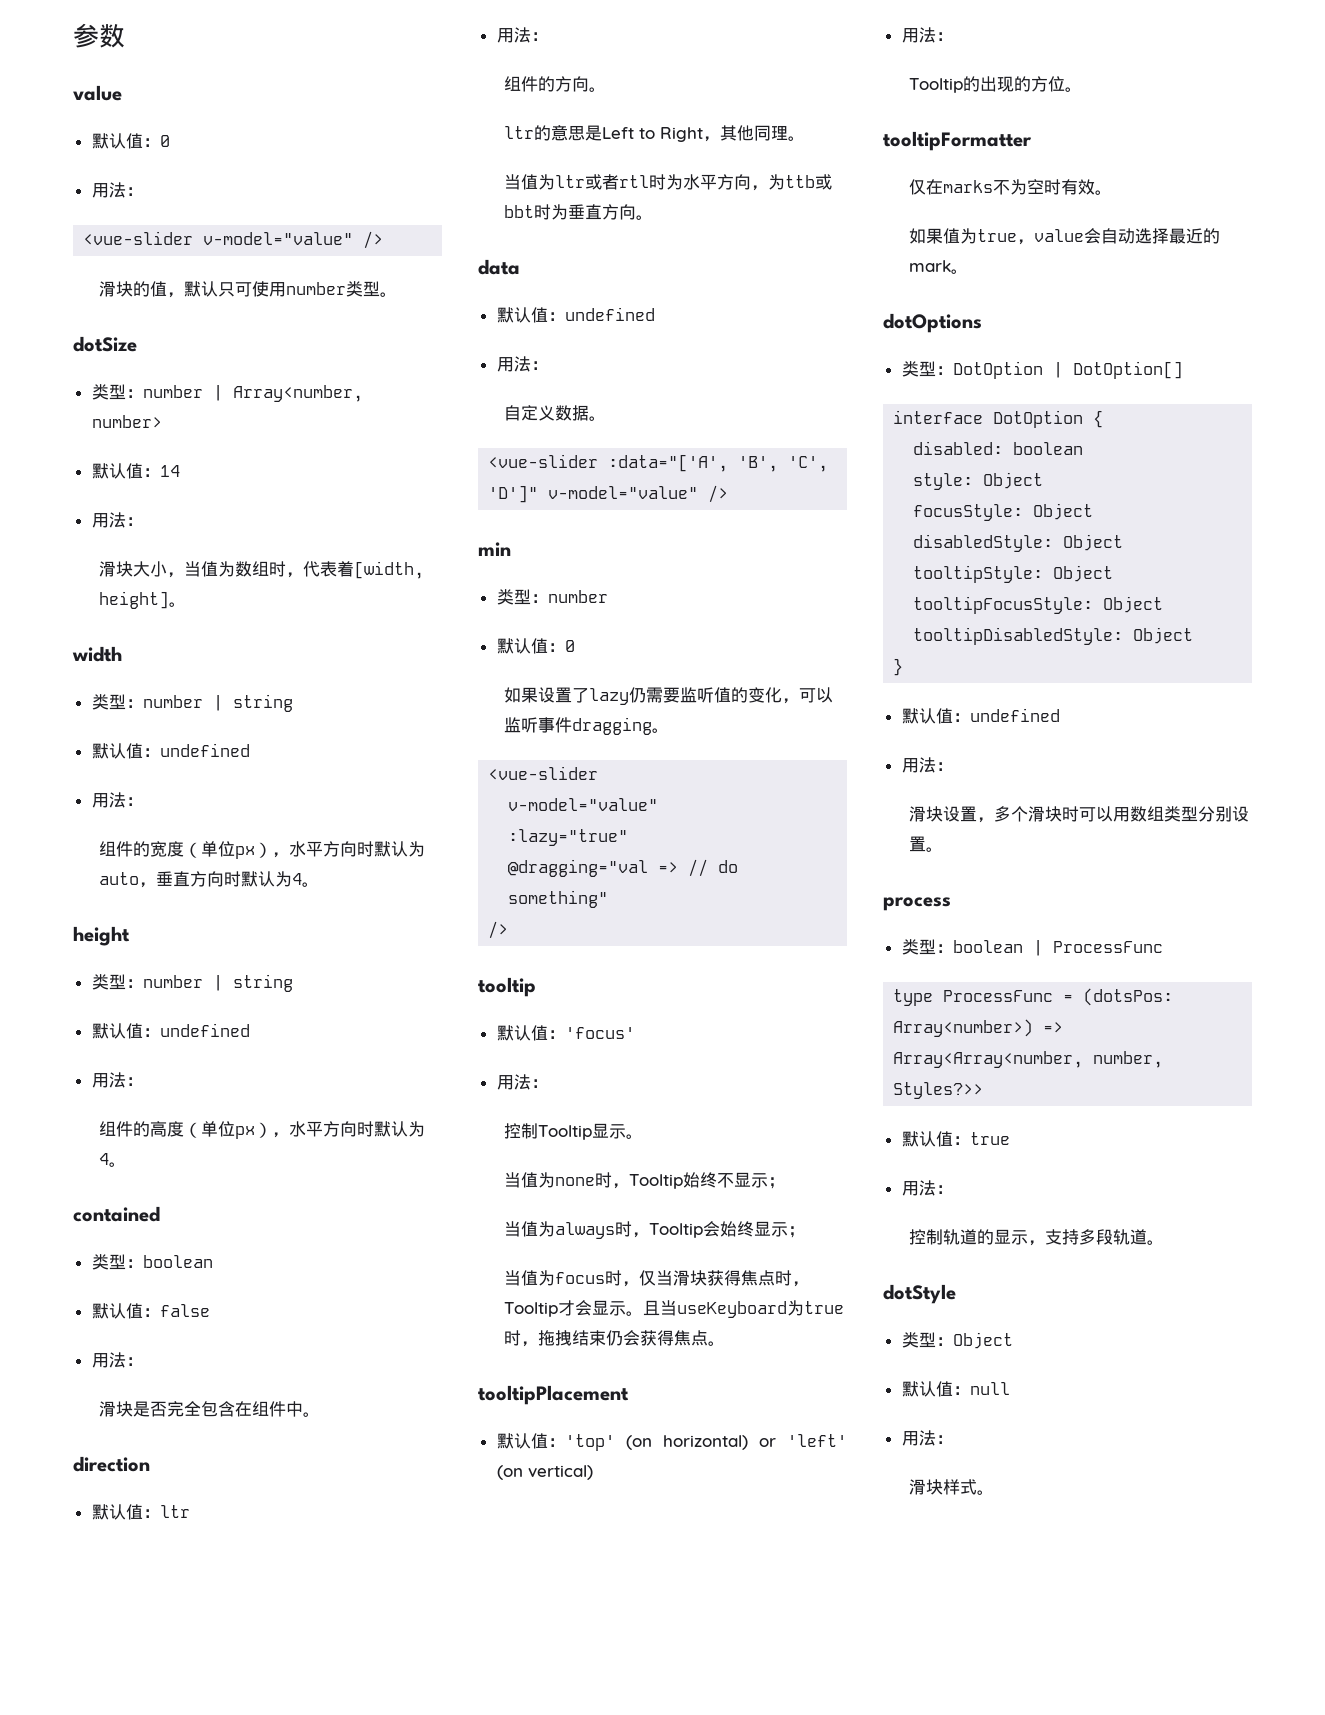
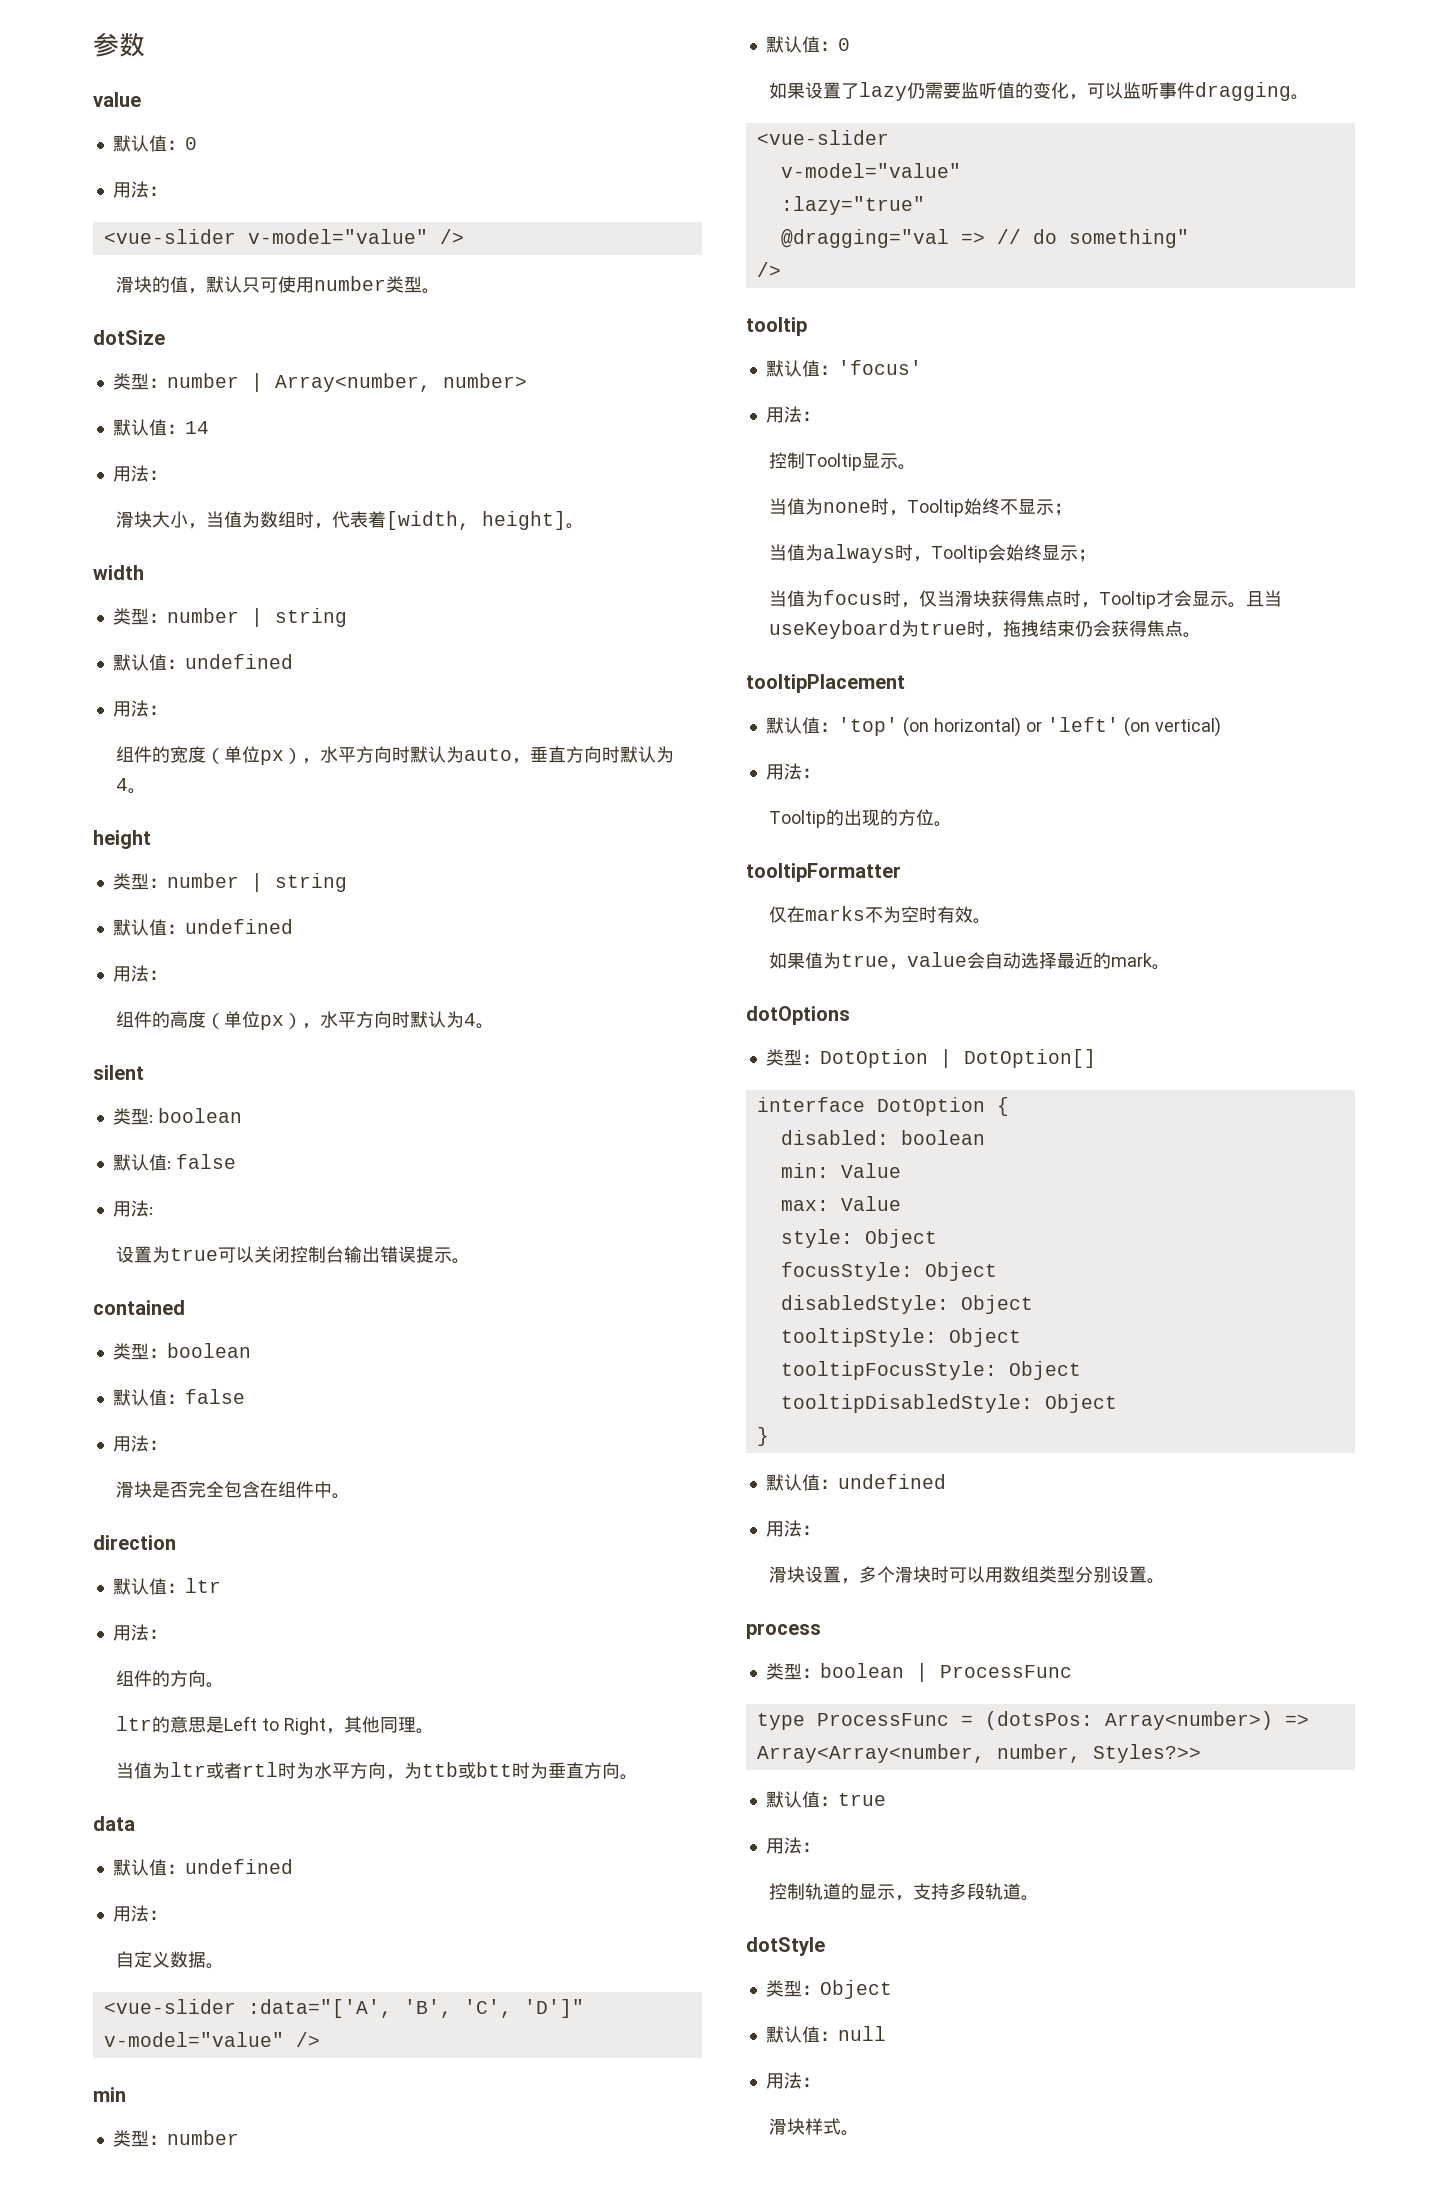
+ silent
+ 类型: boolean
+ 默认值: false
+ 用法:
+ 设置为true可以关闭控制台输出错误提示。
- 当值为ltr或者rtl时为水平方向，为ttb或bbt时为垂直方向。
+ 当值为ltr或者rtl时为水平方向，为ttb或btt时为垂直方向。
+ min: Value
+ max: Value

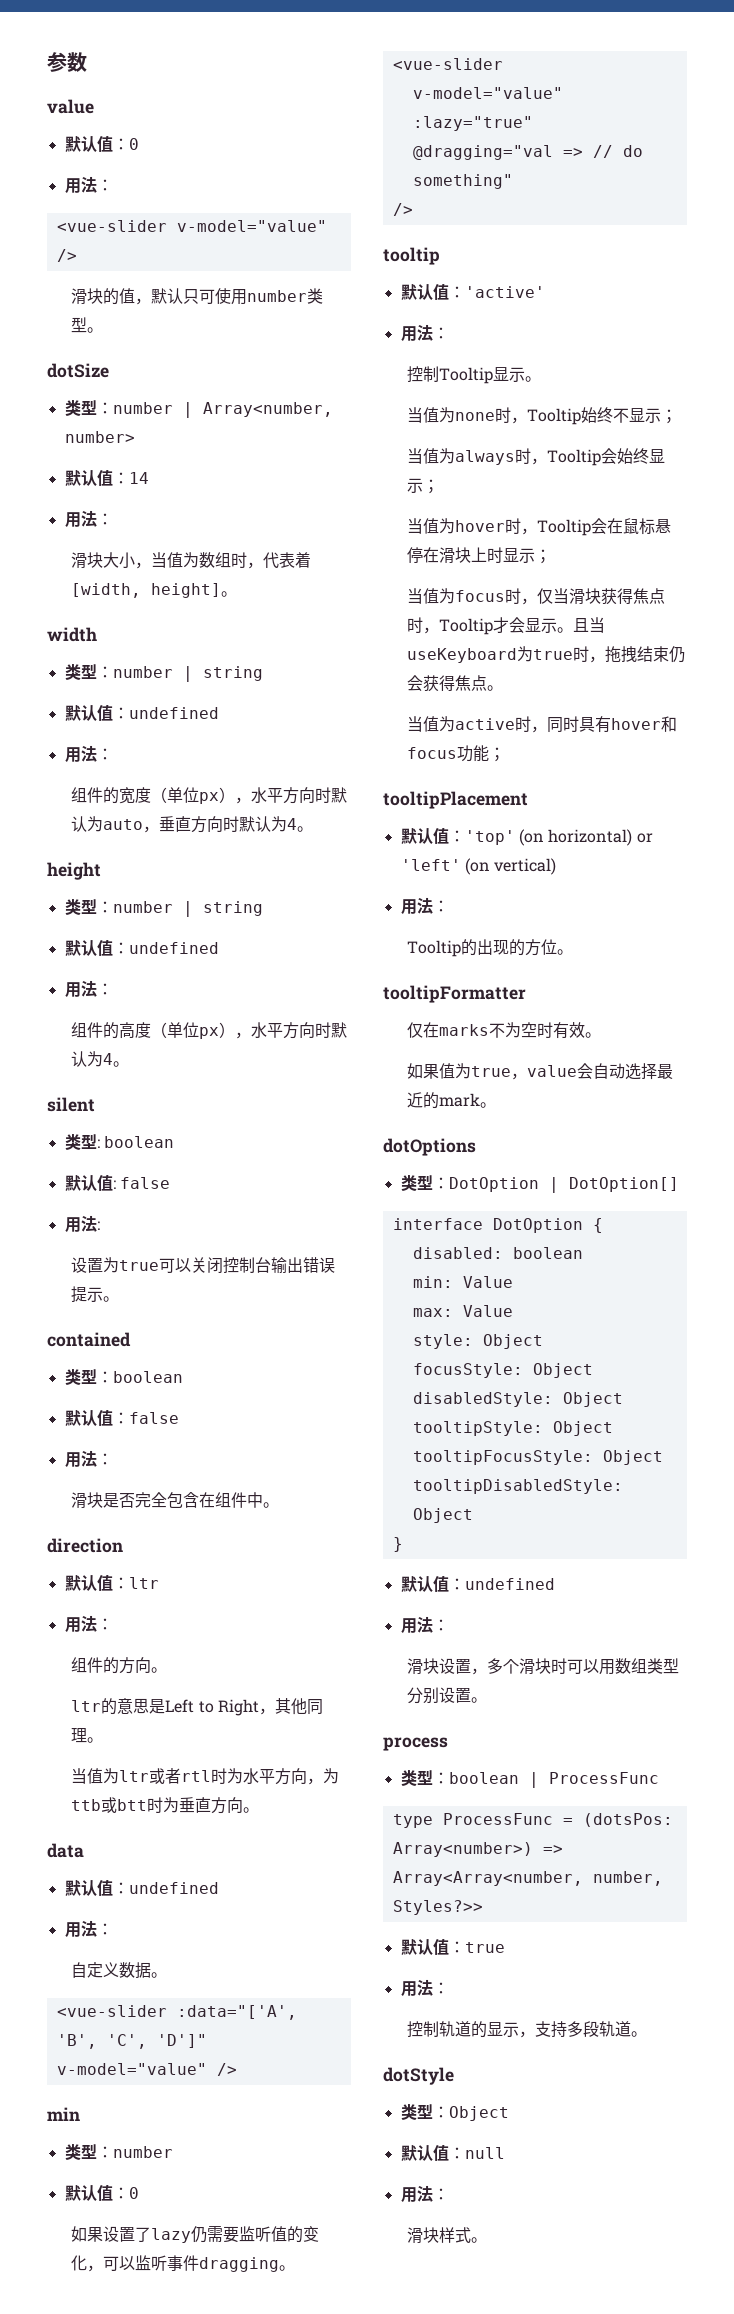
- 默认值：'focus'
+ 默认值：'active'
+ 当值为hover时，Tooltip会在鼠标悬停在滑块上时显示；
+ 当值为active时，同时具有hover和focus功能；

